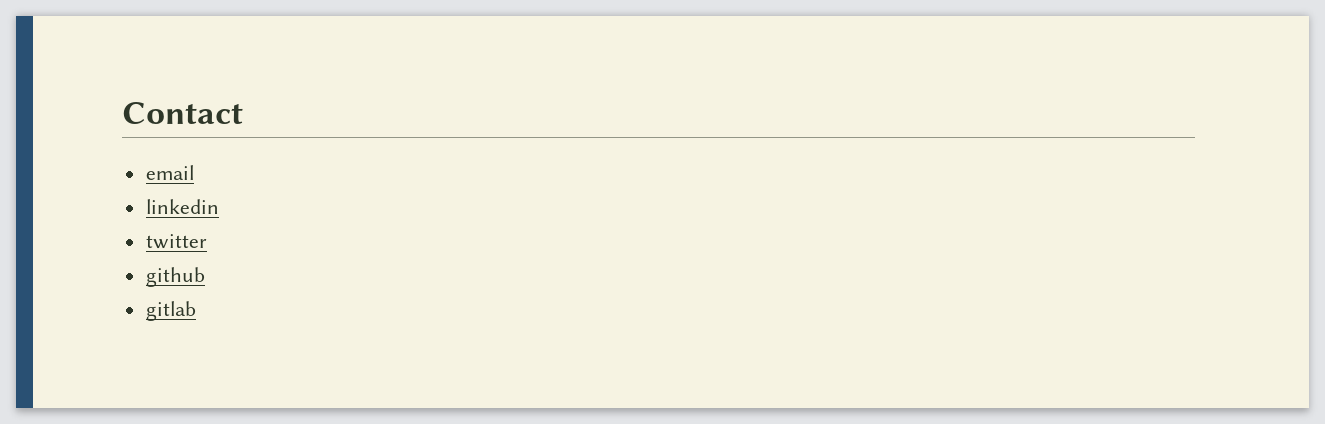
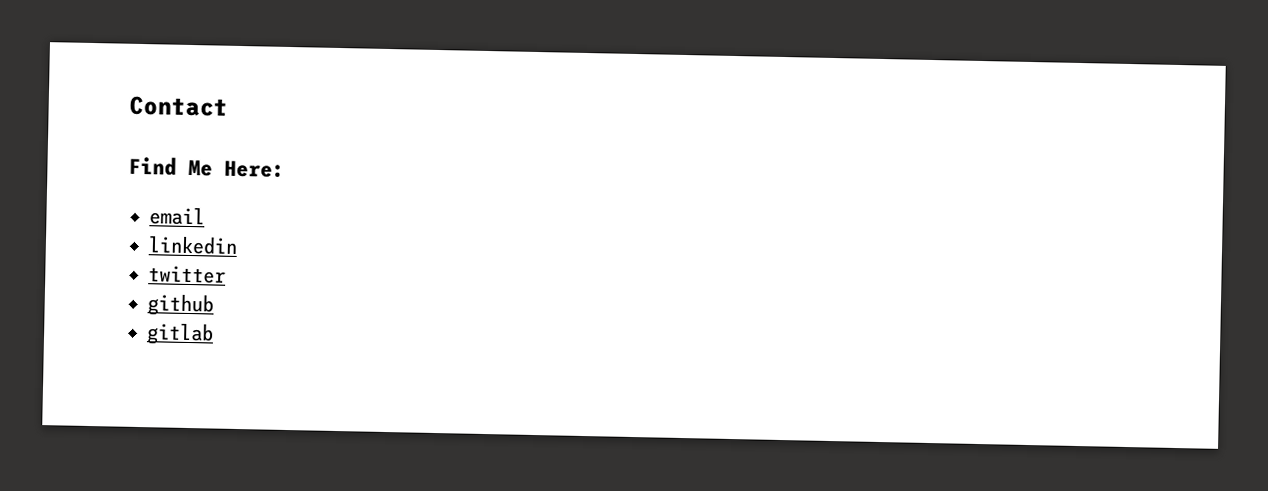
+ Find Me Here:

